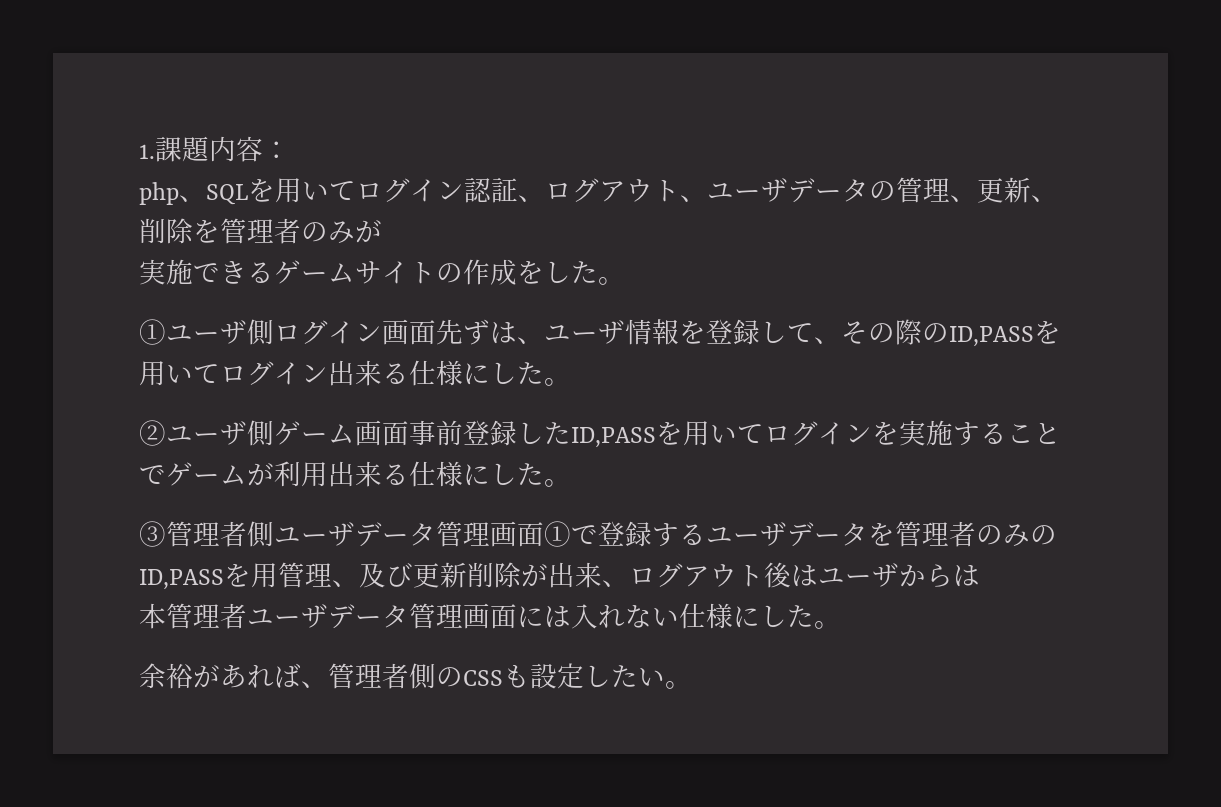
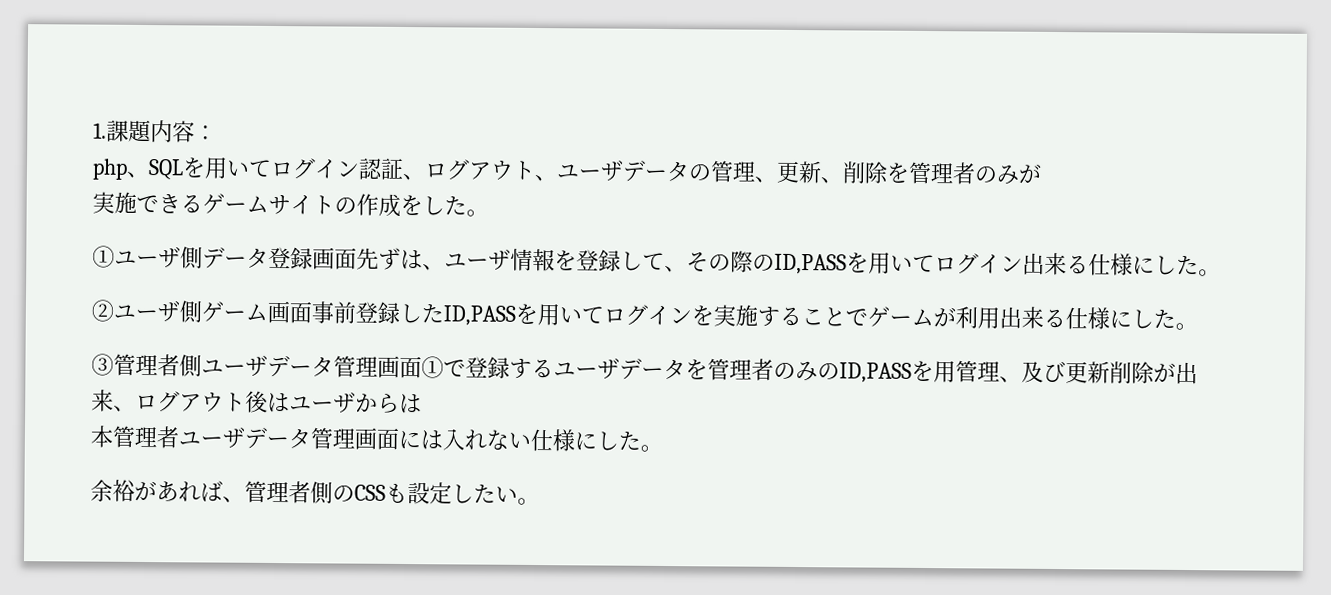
- ①ユーザ側ログイン画面先ずは、ユーザ情報を登録して、その際のID,PASSを用いてログイン出来る仕様にした。
+ ①ユーザ側データ登録画面先ずは、ユーザ情報を登録して、その際のID,PASSを用いてログイン出来る仕様にした。

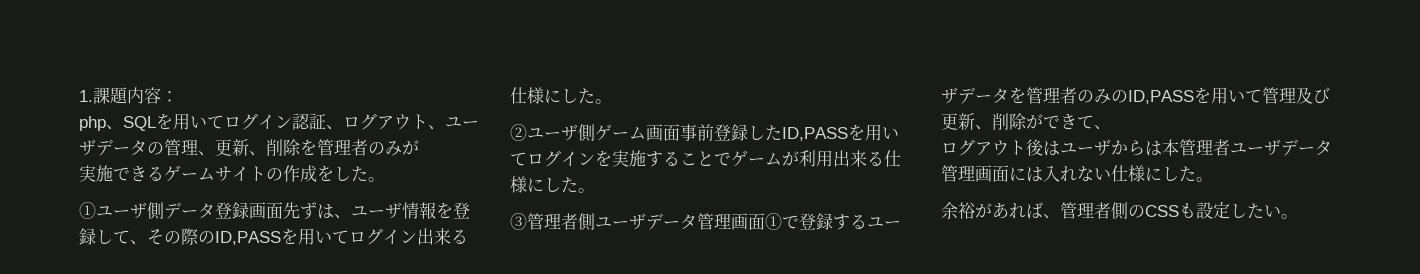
- ③管理者側ユーザデータ管理画面①で登録するユーザデータを管理者のみのID,PASSを用管理、及び更新削除が出来、ログアウト後はユーザからは
- 本管理者ユーザデータ管理画面には入れない仕様にした。
+ ③管理者側ユーザデータ管理画面①で登録するユーザデータを管理者のみのID,PASSを用いて管理及び更新、削除ができて、
+ ログアウト後はユーザからは本管理者ユーザデータ管理画面には入れない仕様にした。

